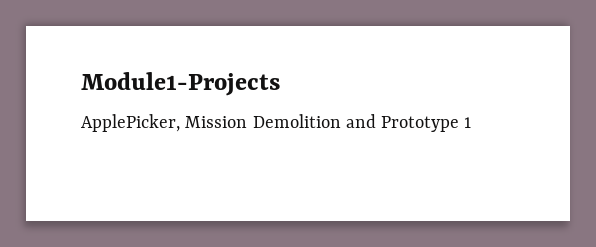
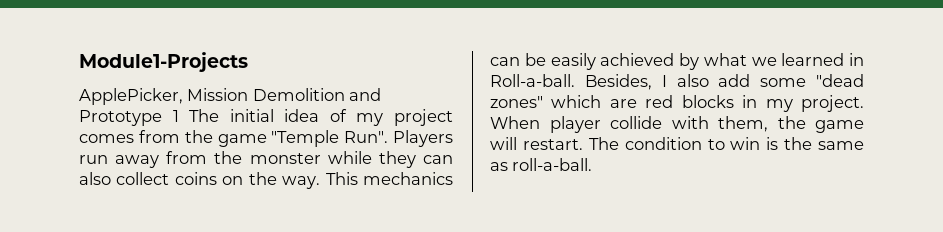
- ApplePicker, Mission Demolition and Prototype 1
+ ApplePicker, Mission Demolition and Prototype 1 The initial idea of my project comes from the game "Temple Run". Players run away from the monster while they can also collect coins on the way. This mechanics can be easily achieved by what we learned in Roll-a-ball. Besides, I also add some "dead zones" which are red blocks in my project. When player collide with them, the game will restart. The condition to win is the same as roll-a-ball.

